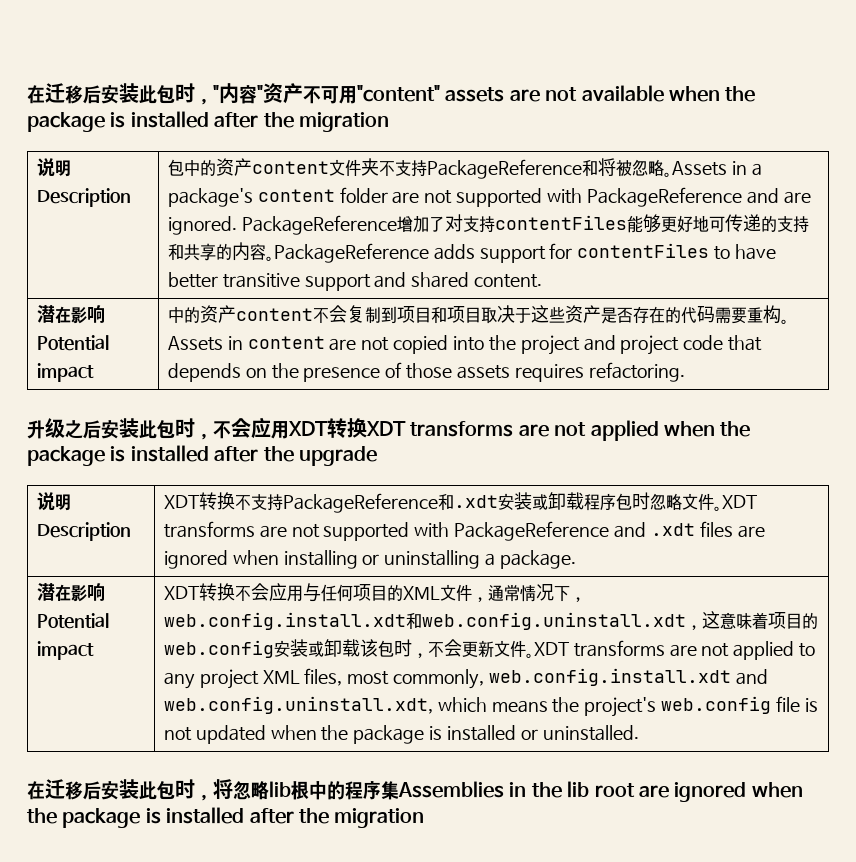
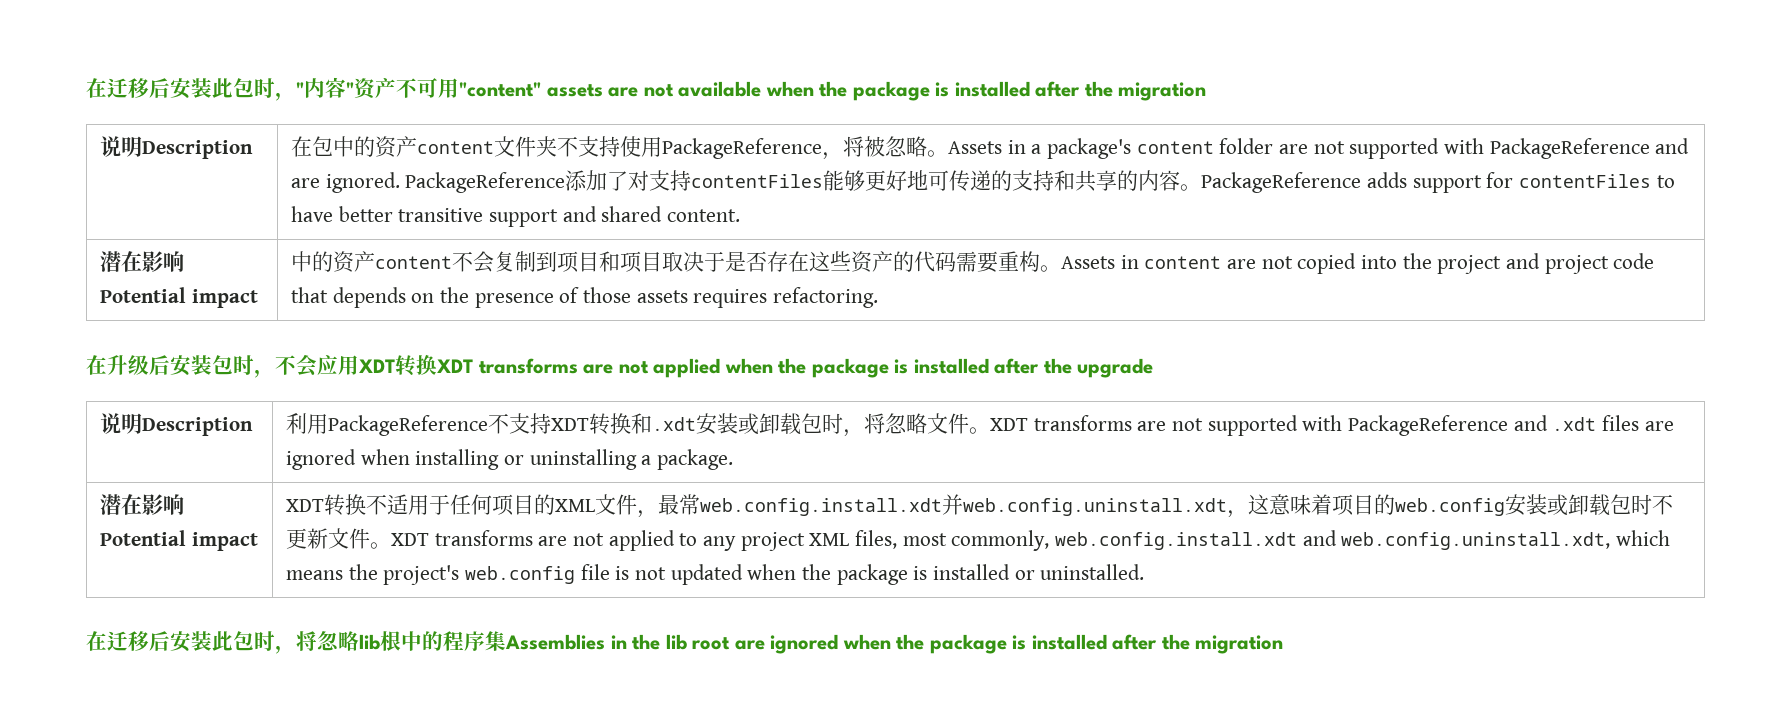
- 包中的资产content文件夹不支持PackageReference和将被忽略。
+ 在包中的资产content文件夹不支持使用PackageReference，将被忽略。
- PackageReference增加了对支持contentFiles能够更好地可传递的支持和共享的内容。
+ PackageReference添加了对支持contentFiles能够更好地可传递的支持和共享的内容。
- 中的资产content不会复制到项目和项目取决于这些资产是否存在的代码需要重构。
+ 中的资产content不会复制到项目和项目取决于是否存在这些资产的代码需要重构。
- 升级之后安装此包时，不会应用XDT转换XDT transforms are not applied when the package is installed after the upgrade
+ 在升级后安装包时，不会应用XDT转换XDT transforms are not applied when the package is installed after the upgrade
- 说明Description | XDT转换不支持PackageReference和.xdt安装或卸载程序包时忽略文件。XDT transforms are not supported with PackageReference and .xdt files are ignored when installing or uninstalling a package.
+ 说明Description | 利用PackageReference不支持XDT转换和.xdt安装或卸载包时，将忽略文件。XDT transforms are not supported with PackageReference and .xdt files are ignored when installing or uninstalling a package.
- XDT转换不会应用与任何项目的XML文件，通常情况下，web.config.install.xdt和web.config.uninstall.xdt，这意味着项目的web.config安装或卸载该包时，不会更新文件。
+ XDT转换不适用于任何项目的XML文件，最常web.config.install.xdt并web.config.uninstall.xdt，这意味着项目的web.config安装或卸载包时不更新文件。

